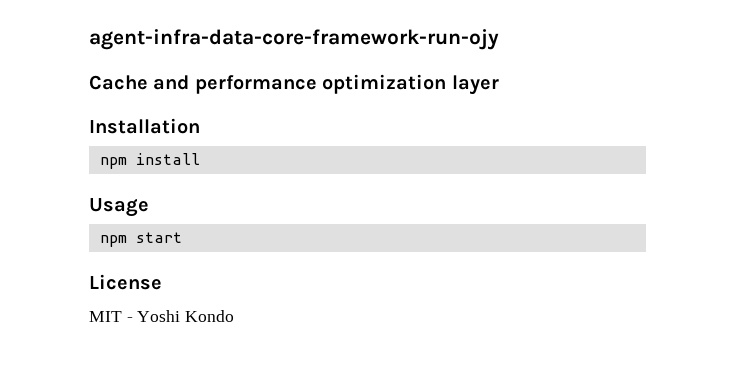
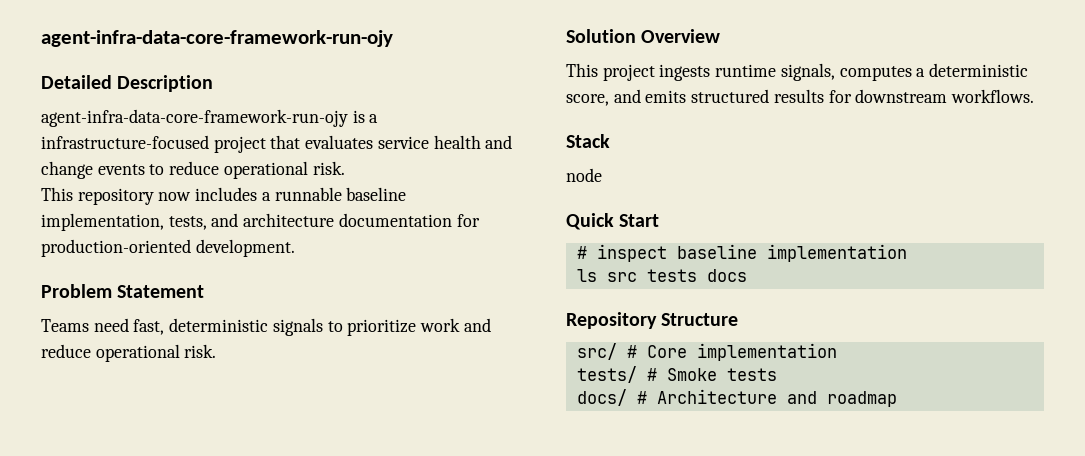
- Cache and performance optimization layer
- Installation
- npm install
- Usage
- npm start
- License
- MIT - Yoshi Kondo
+ Detailed Description
+ agent-infra-data-core-framework-run-ojy is a infrastructure-focused project that evaluates service health and change events to reduce operational risk.
+ This repository now includes a runnable baseline implementation, tests, and architecture documentation for production-oriented development.
+ Problem Statement
+ Teams need fast, deterministic signals to prioritize work and reduce operational risk.
+ Solution Overview
+ This project ingests runtime signals, computes a deterministic score, and emits structured results for downstream workflows.
+ Stack
+ node
+ Quick Start
+ # inspect baseline implementation
+ ls src tests docs
+ Repository Structure
+ src/ # Core implementation
+ tests/ # Smoke tests
+ docs/ # Architecture and roadmap

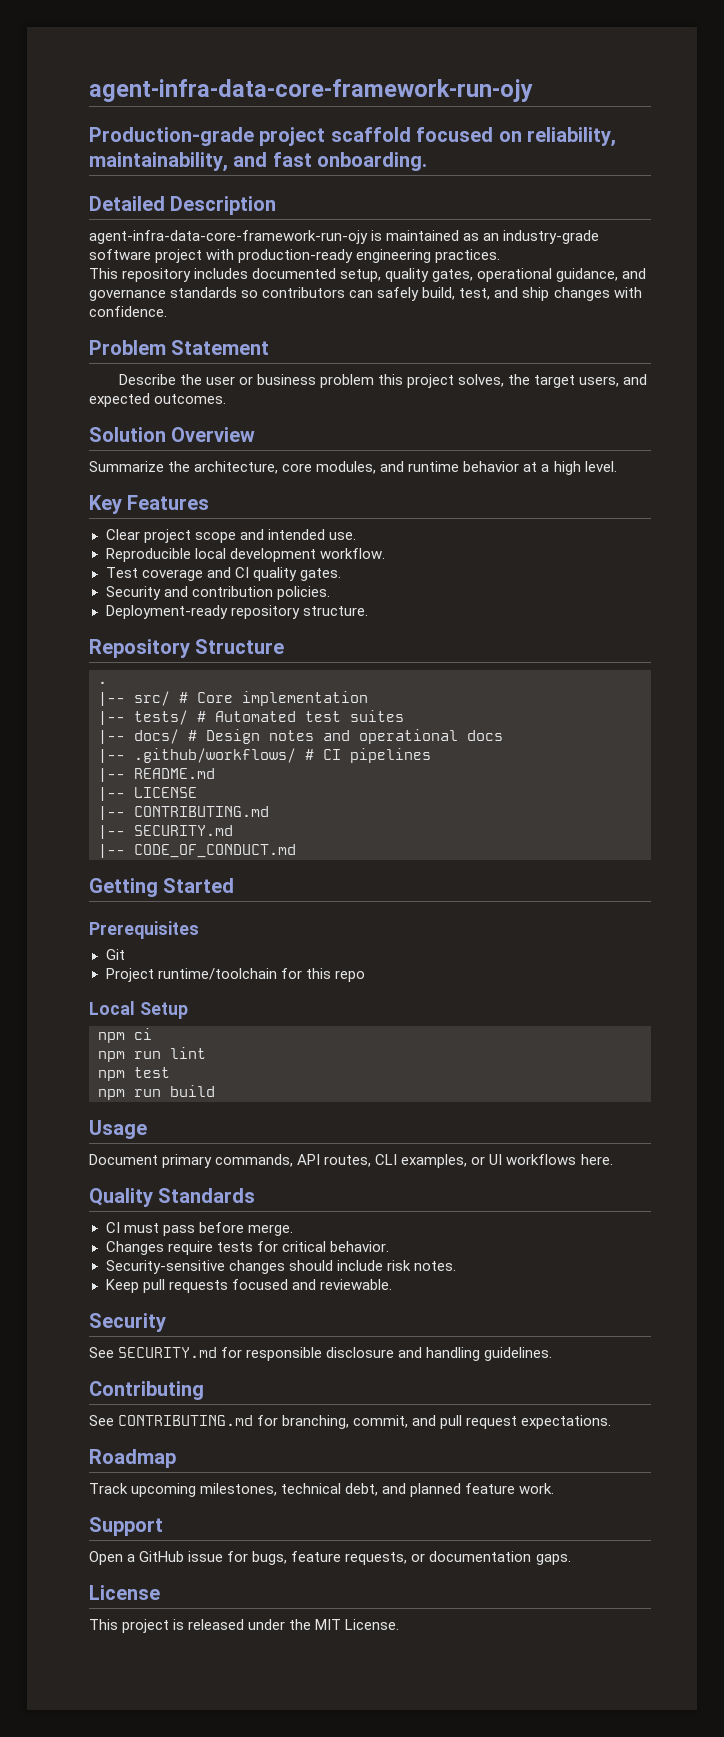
+ Production-grade project scaffold focused on reliability, maintainability, and fast onboarding.
  Detailed Description
- agent-infra-data-core-framework-run-ojy is a infrastructure-focused project that evaluates service health and change events to reduce operational risk.
- This repository now includes a runnable baseline implementation, tests, and architecture documentation for production-oriented development.
+ agent-infra-data-core-framework-run-ojy is maintained as an industry-grade software project with production-ready engineering practices.
+ This repository includes documented setup, quality gates, operational guidance, and governance standards so contributors can safely build, test, and ship changes with confidence.
  Problem Statement
- Teams need fast, deterministic signals to prioritize work and reduce operational risk.
+ Describe the user or business problem this project solves, the target users, and expected outcomes.
  Solution Overview
- This project ingests runtime signals, computes a deterministic score, and emits structured results for downstream workflows.
- Stack
- node
- Quick Start
- # inspect baseline implementation
- ls src tests docs
+ Summarize the architecture, core modules, and runtime behavior at a high level.
+ Key Features
+ Clear project scope and intended use.
+ Reproducible local development workflow.
+ Test coverage and CI quality gates.
+ Security and contribution policies.
+ Deployment-ready repository structure.
- src/ # Core implementation
+ .
+ |-- src/ # Core implementation
- tests/ # Smoke tests
- docs/ # Architecture and roadmap
+ |-- tests/ # Automated test suites
+ |-- docs/ # Design notes and operational docs
+ |-- .github/workflows/ # CI pipelines
+ |-- README.md
+ |-- LICENSE
+ |-- CONTRIBUTING.md
+ |-- SECURITY.md
+ |-- CODE_OF_CONDUCT.md
+ Getting Started
+ Prerequisites
+ Git
+ Project runtime/toolchain for this repo
+ Local Setup
+ npm ci
+ npm run lint
+ npm test
+ npm run build
+ Usage
+ Document primary commands, API routes, CLI examples, or UI workflows here.
+ Quality Standards
+ CI must pass before merge.
+ Changes require tests for critical behavior.
+ Security-sensitive changes should include risk notes.
+ Keep pull requests focused and reviewable.
+ Security
+ See SECURITY.md for responsible disclosure and handling guidelines.
+ Contributing
+ See CONTRIBUTING.md for branching, commit, and pull request expectations.
+ Roadmap
+ Track upcoming milestones, technical debt, and planned feature work.
+ Support
+ Open a GitHub issue for bugs, feature requests, or documentation gaps.
+ License
+ This project is released under the MIT License.

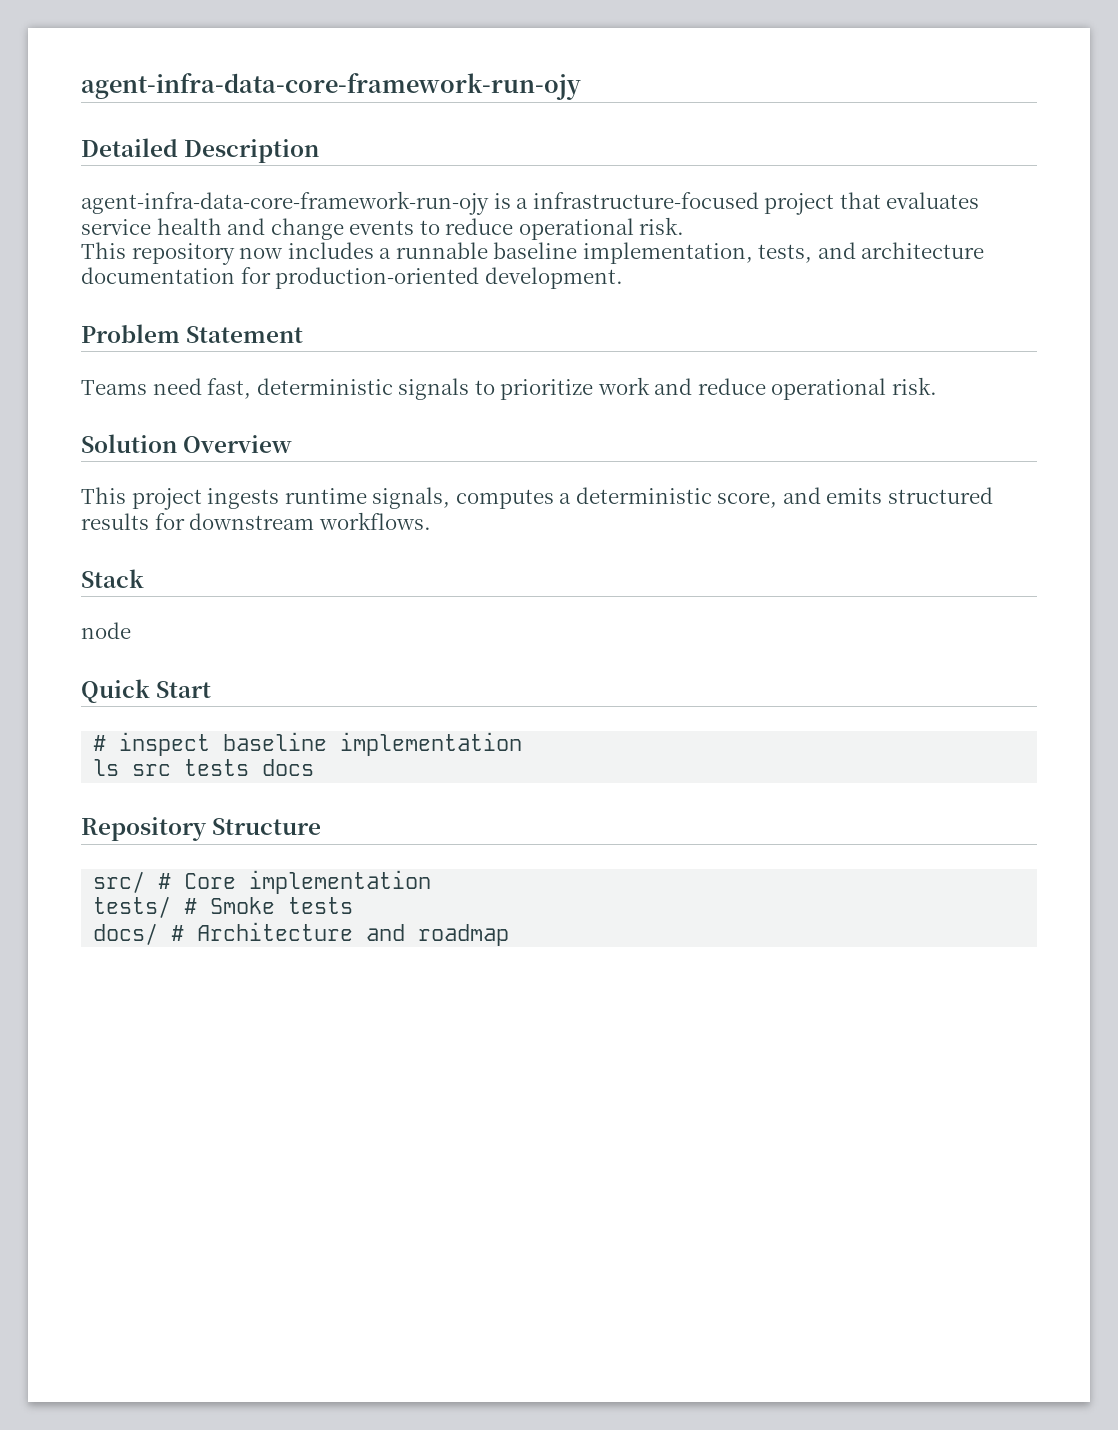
- Production-grade project scaffold focused on reliability, maintainability, and fast onboarding.
  Detailed Description
- agent-infra-data-core-framework-run-ojy is maintained as an industry-grade software project with production-ready engineering practices.
- This repository includes documented setup, quality gates, operational guidance, and governance standards so contributors can safely build, test, and ship changes with confidence.
+ agent-infra-data-core-framework-run-ojy is a infrastructure-focused project that evaluates service health and change events to reduce operational risk.
+ This repository now includes a runnable baseline implementation, tests, and architecture documentation for production-oriented development.
  Problem Statement
- Describe the user or business problem this project solves, the target users, and expected outcomes.
+ Teams need fast, deterministic signals to prioritize work and reduce operational risk.
  Solution Overview
- Summarize the architecture, core modules, and runtime behavior at a high level.
- Key Features
- Clear project scope and intended use.
- Reproducible local development workflow.
- Test coverage and CI quality gates.
- Security and contribution policies.
- Deployment-ready repository structure.
+ This project ingests runtime signals, computes a deterministic score, and emits structured results for downstream workflows.
+ Stack
+ node
+ Quick Start
+ # inspect baseline implementation
+ ls src tests docs
- .
- |-- src/ # Core implementation
+ src/ # Core implementation
- |-- tests/ # Automated test suites
- |-- docs/ # Design notes and operational docs
- |-- .github/workflows/ # CI pipelines
- |-- README.md
- |-- LICENSE
- |-- CONTRIBUTING.md
- |-- SECURITY.md
- |-- CODE_OF_CONDUCT.md
- Getting Started
- Prerequisites
- Git
- Project runtime/toolchain for this repo
- Local Setup
- npm ci
- npm run lint
- npm test
- npm run build
- Usage
- Document primary commands, API routes, CLI examples, or UI workflows here.
- Quality Standards
- CI must pass before merge.
- Changes require tests for critical behavior.
- Security-sensitive changes should include risk notes.
- Keep pull requests focused and reviewable.
- Security
- See SECURITY.md for responsible disclosure and handling guidelines.
- Contributing
- See CONTRIBUTING.md for branching, commit, and pull request expectations.
- Roadmap
- Track upcoming milestones, technical debt, and planned feature work.
- Support
- Open a GitHub issue for bugs, feature requests, or documentation gaps.
- License
- This project is released under the MIT License.
+ tests/ # Smoke tests
+ docs/ # Architecture and roadmap

